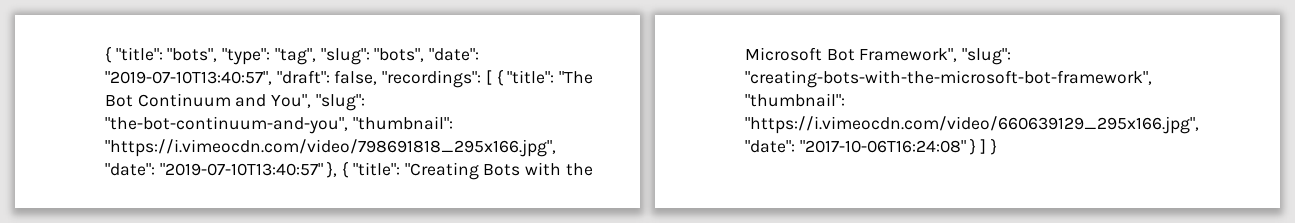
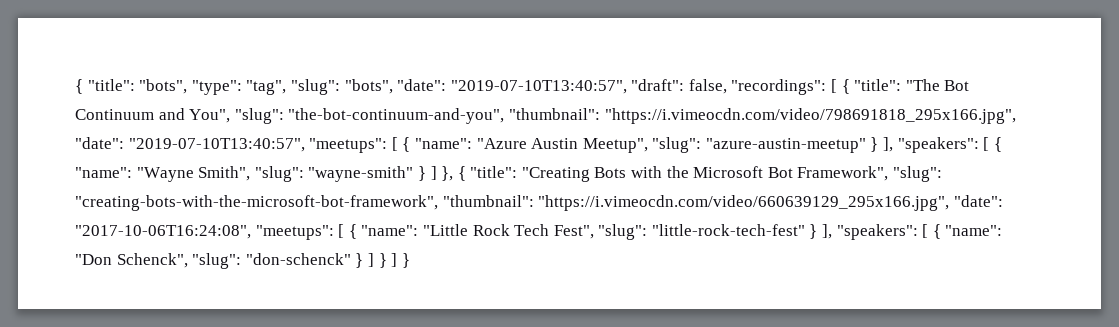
- { "title": "bots", "type": "tag", "slug": "bots", "date": "2019-07-10T13:40:57", "draft": false, "recordings": [ { "title": "The Bot Continuum and You", "slug": "the-bot-continuum-and-you", "thumbnail": "https://i.vimeocdn.com/video/798691818_295x166.jpg", "date": "2019-07-10T13:40:57" }, { "title": "Creating Bots with the Microsoft Bot Framework", "slug": "creating-bots-with-the-microsoft-bot-framework", "thumbnail": "https://i.vimeocdn.com/video/660639129_295x166.jpg", "date": "2017-10-06T16:24:08" } ] }
+ { "title": "bots", "type": "tag", "slug": "bots", "date": "2019-07-10T13:40:57", "draft": false, "recordings": [ { "title": "The Bot Continuum and You", "slug": "the-bot-continuum-and-you", "thumbnail": "https://i.vimeocdn.com/video/798691818_295x166.jpg", "date": "2019-07-10T13:40:57", "meetups": [ { "name": "Azure Austin Meetup", "slug": "azure-austin-meetup" } ], "speakers": [ { "name": "Wayne Smith", "slug": "wayne-smith" } ] }, { "title": "Creating Bots with the Microsoft Bot Framework", "slug": "creating-bots-with-the-microsoft-bot-framework", "thumbnail": "https://i.vimeocdn.com/video/660639129_295x166.jpg", "date": "2017-10-06T16:24:08", "meetups": [ { "name": "Little Rock Tech Fest", "slug": "little-rock-tech-fest" } ], "speakers": [ { "name": "Don Schenck", "slug": "don-schenck" } ] } ] }

